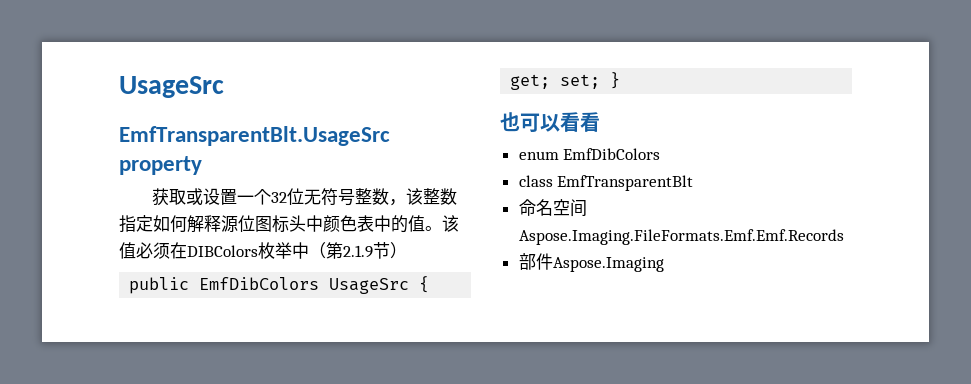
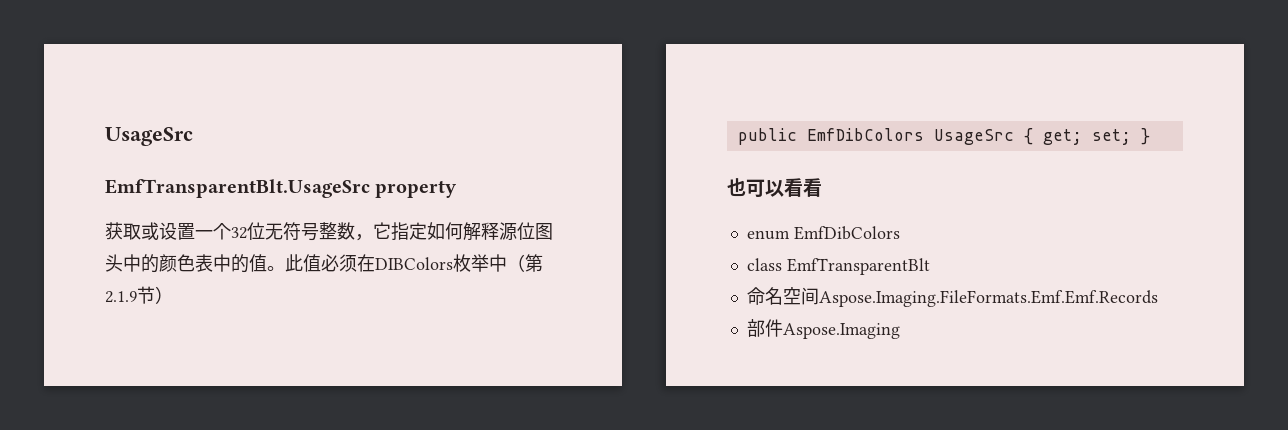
- 获取或设置一个32位无符号整数，该整数指定如何解释源位图标头中颜色表中的值。
+ 获取或设置一个32位无符号整数，它指定如何解释源位图头中的颜色表中的值。
- 该值必须在DIBColors枚举中（第2.1.9节）
+ 此值必须在DIBColors枚举中（第2.1.9节）

